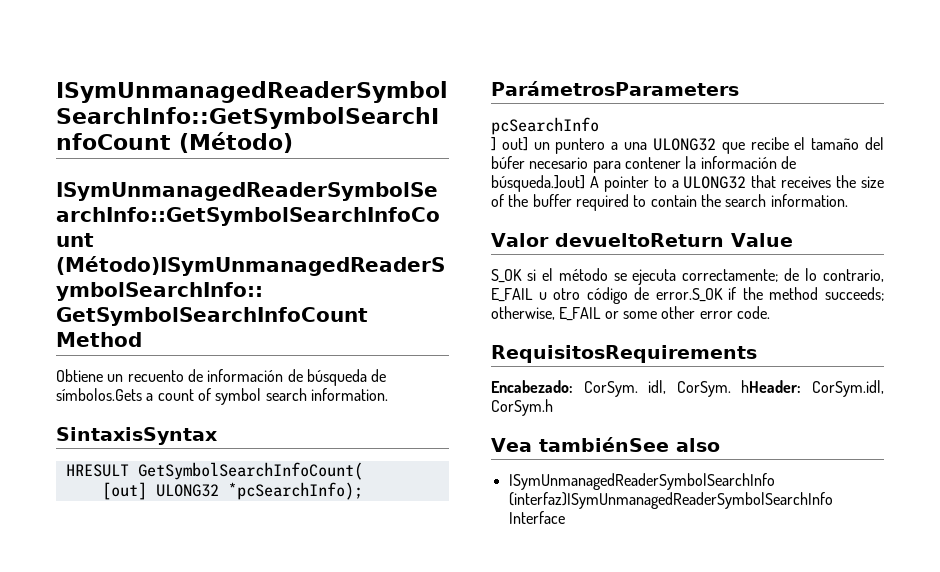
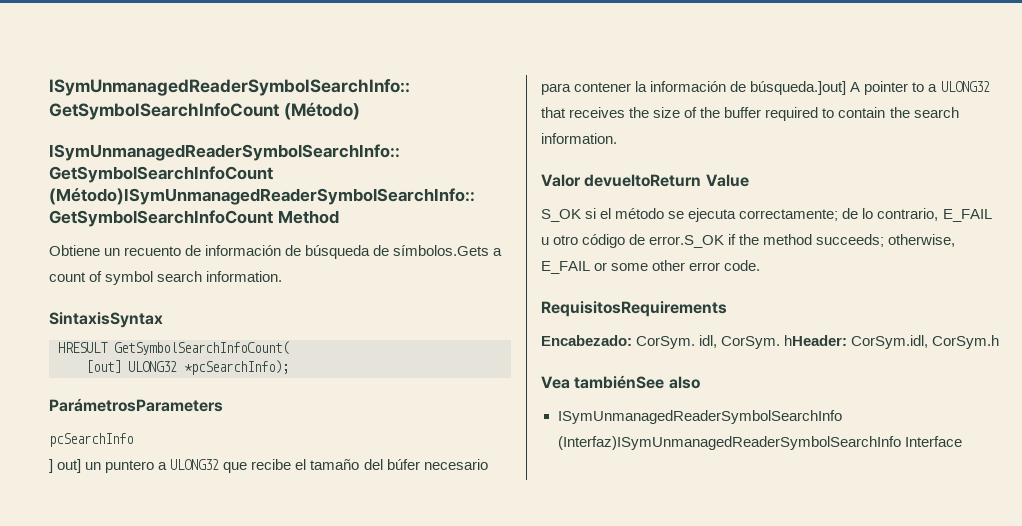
- ] out] un puntero a una ULONG32 que recibe el tamaño del búfer necesario para contener la información de búsqueda.]out] A pointer to a ULONG32 that receives the size of the buffer required to contain the search information.
+ ] out] un puntero a ULONG32 que recibe el tamaño del búfer necesario para contener la información de búsqueda.]out] A pointer to a ULONG32 that receives the size of the buffer required to contain the search information.
- ISymUnmanagedReaderSymbolSearchInfo (interfaz)ISymUnmanagedReaderSymbolSearchInfo Interface
+ ISymUnmanagedReaderSymbolSearchInfo (Interfaz)ISymUnmanagedReaderSymbolSearchInfo Interface

